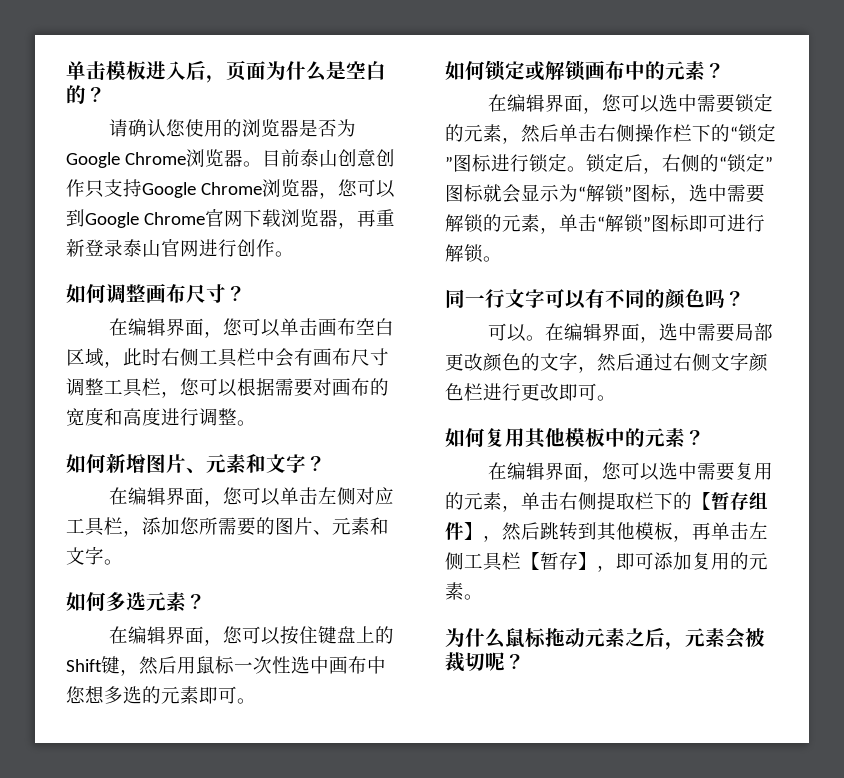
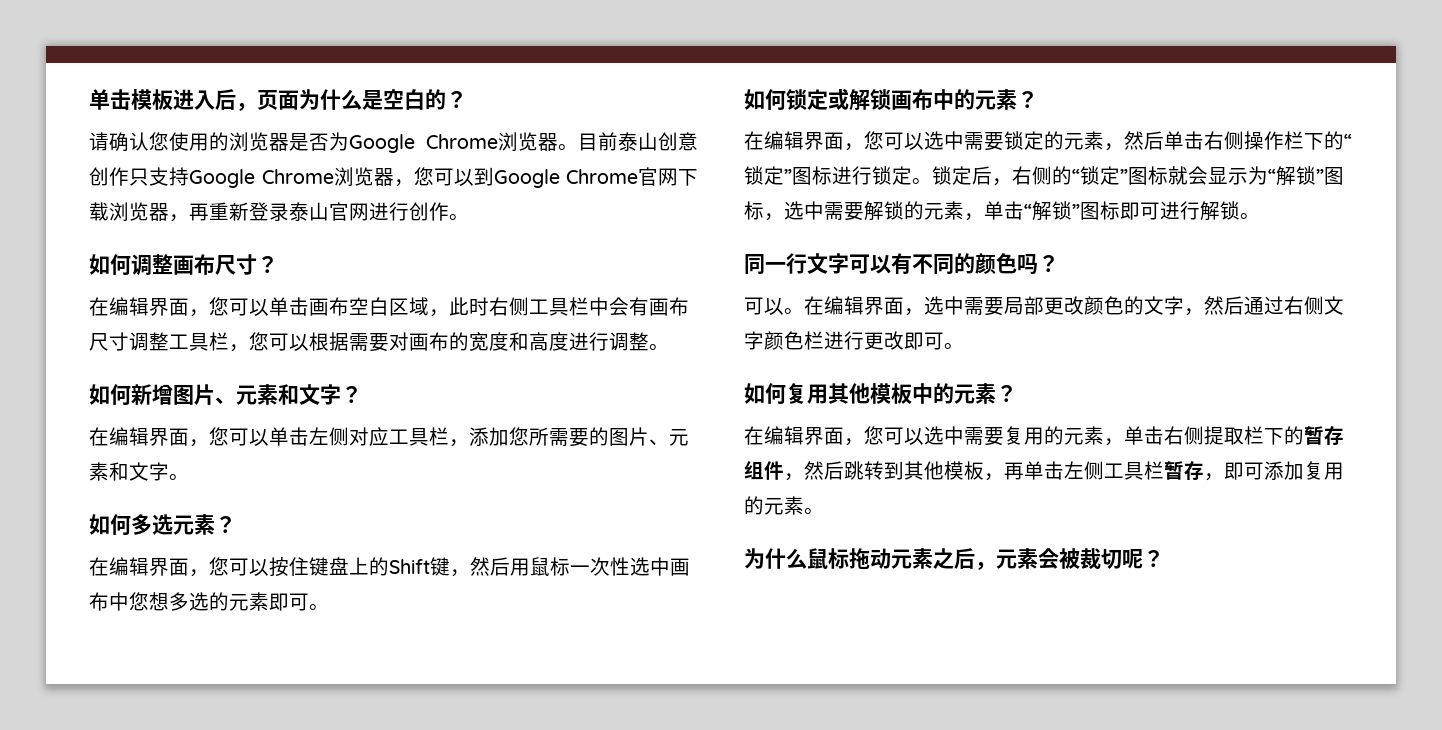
- 在编辑界面，您可以选中需要复用的元素，单击右侧提取栏下的【暂存组件】，然后跳转到其他模板，再单击左侧工具栏【暂存】，即可添加复用的元素。
+ 在编辑界面，您可以选中需要复用的元素，单击右侧提取栏下的暂存组件，然后跳转到其他模板，再单击左侧工具栏暂存，即可添加复用的元素。

